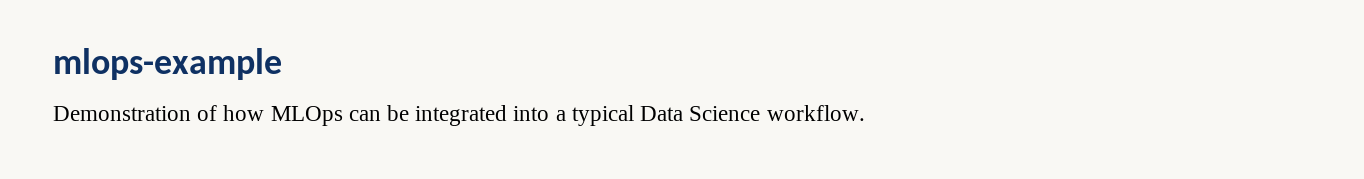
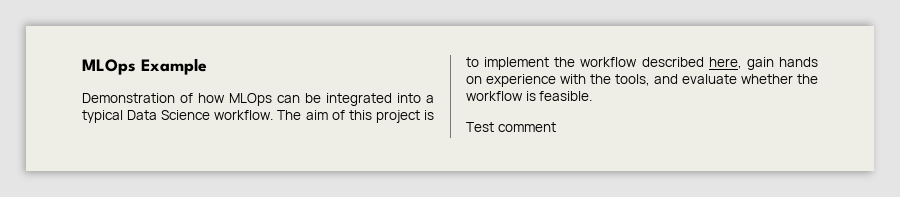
- mlops-example
+ MLOps Example
+ The aim of this project is to implement the workflow described here, gain hands on experience with the tools, and evaluate whether the workflow is feasible.
+ Test comment

